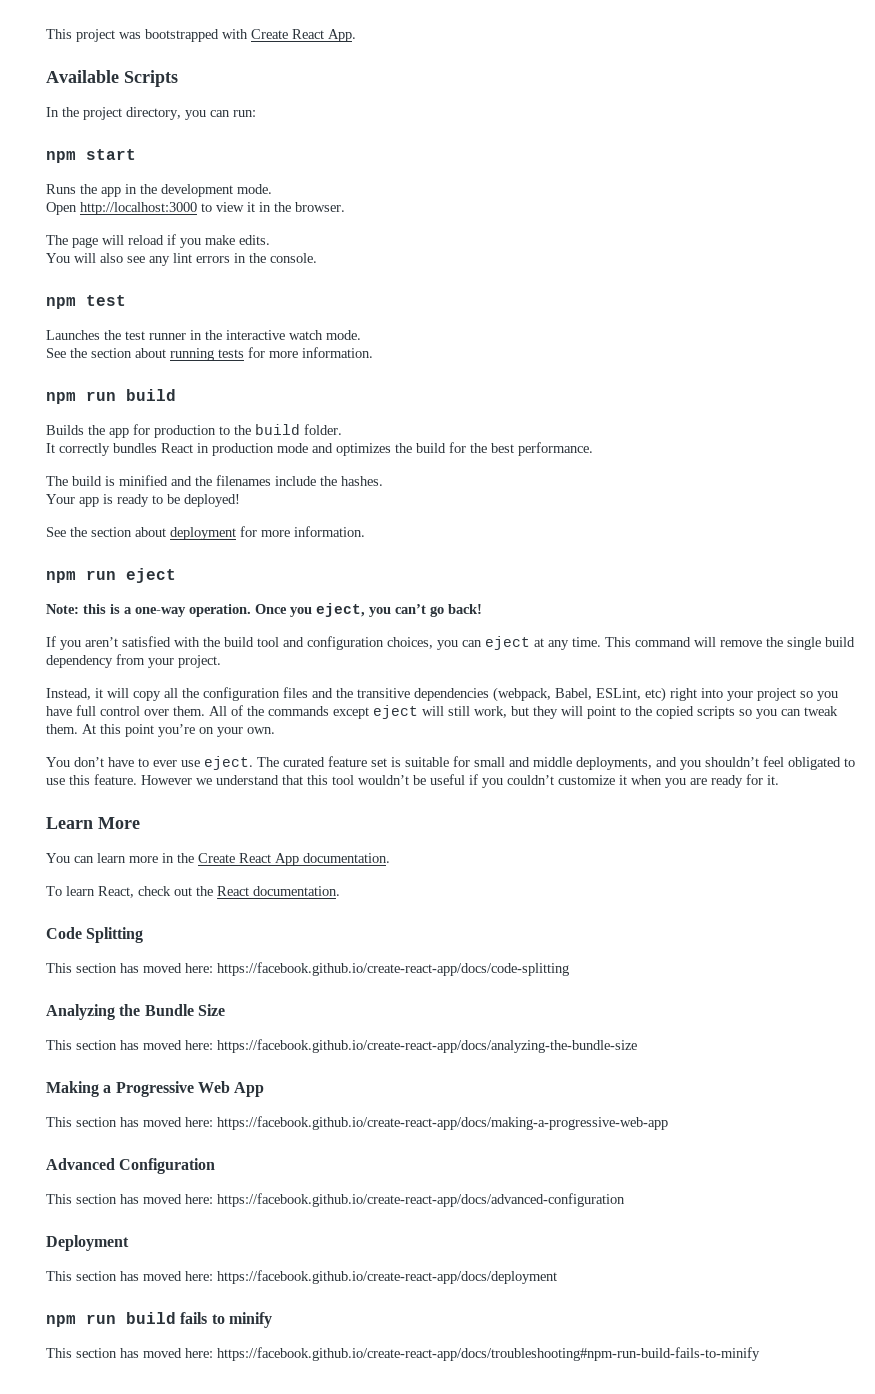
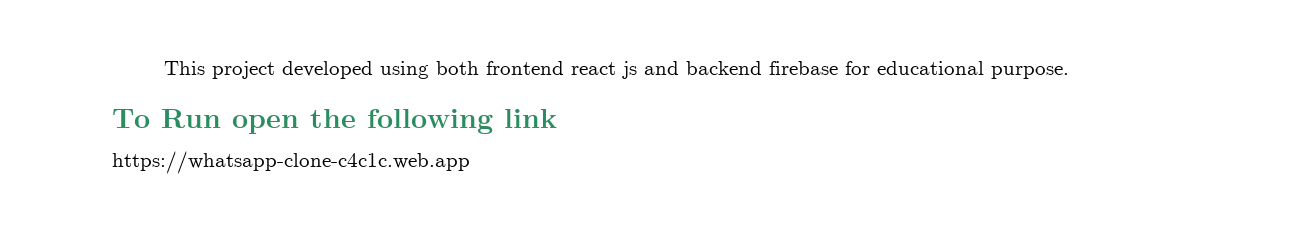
- This project was bootstrapped with Create React App.
- Available Scripts
- In the project directory, you can run:
- npm start
- Runs the app in the development mode.
- Open http://localhost:3000 to view it in the browser.
- The page will reload if you make edits.
- You will also see any lint errors in the console.
- npm test
- Launches the test runner in the interactive watch mode.
- See the section about running tests for more information.
- npm run build
- Builds the app for production to the build folder.
- It correctly bundles React in production mode and optimizes the build for the best performance.
- The build is minified and the filenames include the hashes.
- Your app is ready to be deployed!
- See the section about deployment for more information.
- npm run eject
- Note: this is a one-way operation. Once you eject, you can’t go back!
- If you aren’t satisfied with the build tool and configuration choices, you can eject at any time. This command will remove the single build dependency from your project.
- Instead, it will copy all the configuration files and the transitive dependencies (webpack, Babel, ESLint, etc) right into your project so you have full control over them. All of the commands except eject will still work, but they will point to the copied scripts so you can tweak them. At this point you’re on your own.
- You don’t have to ever use eject. The curated feature set is suitable for small and middle deployments, and you shouldn’t feel obligated to use this feature. However we understand that this tool wouldn’t be useful if you couldn’t customize it when you are ready for it.
- Learn More
- You can learn more in the Create React App documentation.
- To learn React, check out the React documentation.
- Code Splitting
- This section has moved here: https://facebook.github.io/create-react-app/docs/code-splitting
- Analyzing the Bundle Size
- This section has moved here: https://facebook.github.io/create-react-app/docs/analyzing-the-bundle-size
- Making a Progressive Web App
- This section has moved here: https://facebook.github.io/create-react-app/docs/making-a-progressive-web-app
- Advanced Configuration
- This section has moved here: https://facebook.github.io/create-react-app/docs/advanced-configuration
- Deployment
- This section has moved here: https://facebook.github.io/create-react-app/docs/deployment
- npm run build fails to minify
- This section has moved here: https://facebook.github.io/create-react-app/docs/troubleshooting#npm-run-build-fails-to-minify
+ This project developed using both frontend react js and backend firebase for educational purpose.
+ To Run open the following link
+ https://whatsapp-clone-c4c1c.web.app

